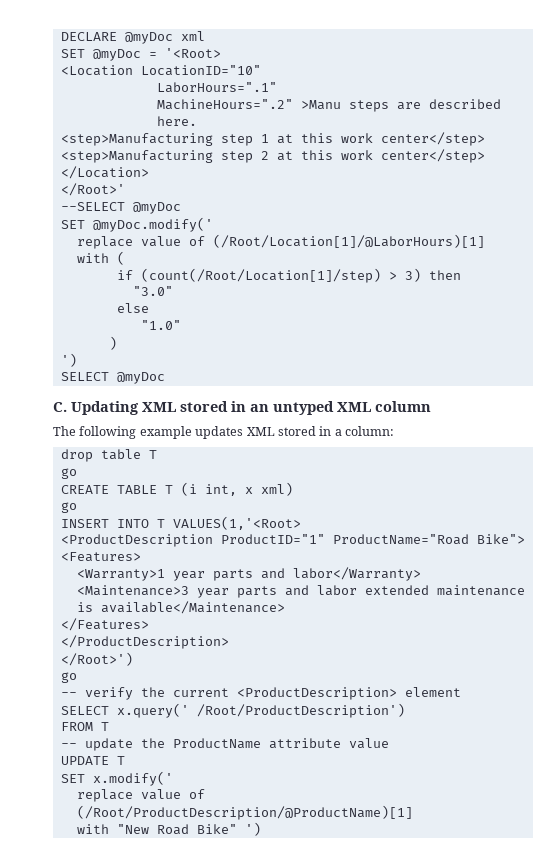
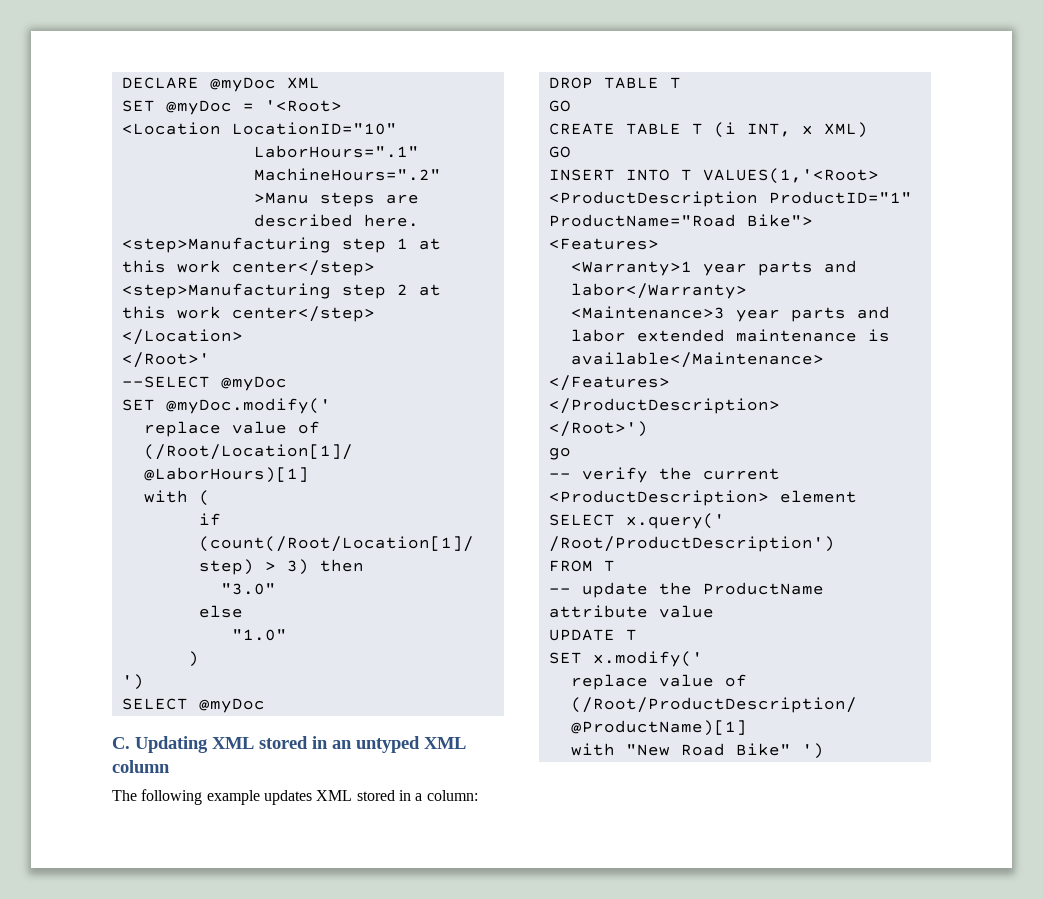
- DECLARE @myDoc xml
+ DECLARE @myDoc XML
- drop table T
- go
+ DROP TABLE T
+ GO
- CREATE TABLE T (i int, x xml)
- go
+ CREATE TABLE T (i INT, x XML)
+ GO

